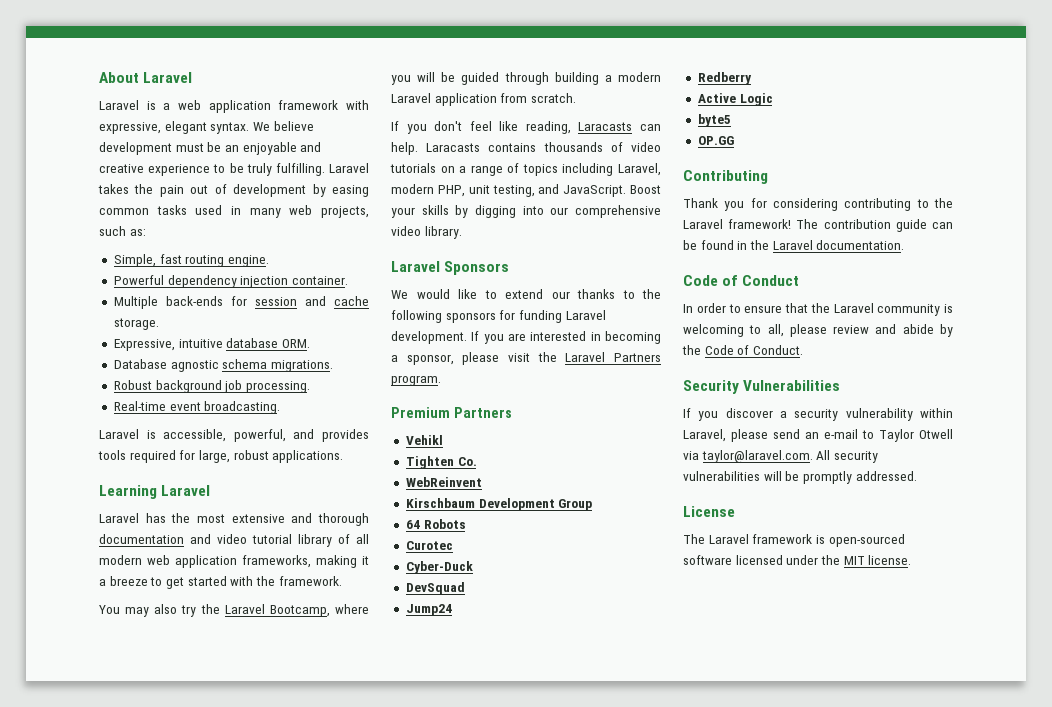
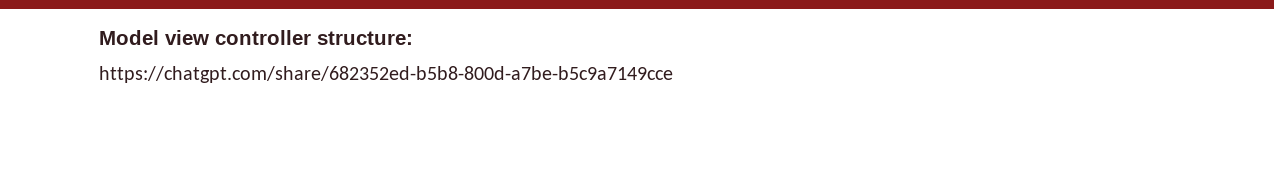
- About Laravel
- Laravel is a web application framework with expressive, elegant syntax. We believe development must be an enjoyable and creative experience to be truly fulfilling. Laravel takes the pain out of development by easing common tasks used in many web projects, such as:
- Simple, fast routing engine.
- Powerful dependency injection container.
- Multiple back-ends for session and cache storage.
- Expressive, intuitive database ORM.
- Database agnostic schema migrations.
- Robust background job processing.
- Real-time event broadcasting.
- Laravel is accessible, powerful, and provides tools required for large, robust applications.
- Learning Laravel
- Laravel has the most extensive and thorough documentation and video tutorial library of all modern web application frameworks, making it a breeze to get started with the framework.
- You may also try the Laravel Bootcamp, where you will be guided through building a modern Laravel application from scratch.
- If you don't feel like reading, Laracasts can help. Laracasts contains thousands of video tutorials on a range of topics including Laravel, modern PHP, unit testing, and JavaScript. Boost your skills by digging into our comprehensive video library.
- Laravel Sponsors
- We would like to extend our thanks to the following sponsors for funding Laravel development. If you are interested in becoming a sponsor, please visit the Laravel Partners program.
- Premium Partners
- Vehikl
- Tighten Co.
- WebReinvent
- Kirschbaum Development Group
- 64 Robots
- Curotec
- Cyber-Duck
- DevSquad
- Jump24
- Redberry
- Active Logic
- byte5
- OP.GG
- Contributing
- Thank you for considering contributing to the Laravel framework! The contribution guide can be found in the Laravel documentation.
- Code of Conduct
- In order to ensure that the Laravel community is welcoming to all, please review and abide by the Code of Conduct.
- Security Vulnerabilities
- If you discover a security vulnerability within Laravel, please send an e-mail to Taylor Otwell via taylor@laravel.com. All security vulnerabilities will be promptly addressed.
- License
- The Laravel framework is open-sourced software licensed under the MIT license.
+ Model view controller structure:
+ https://chatgpt.com/share/682352ed-b5b8-800d-a7be-b5c9a7149cce

